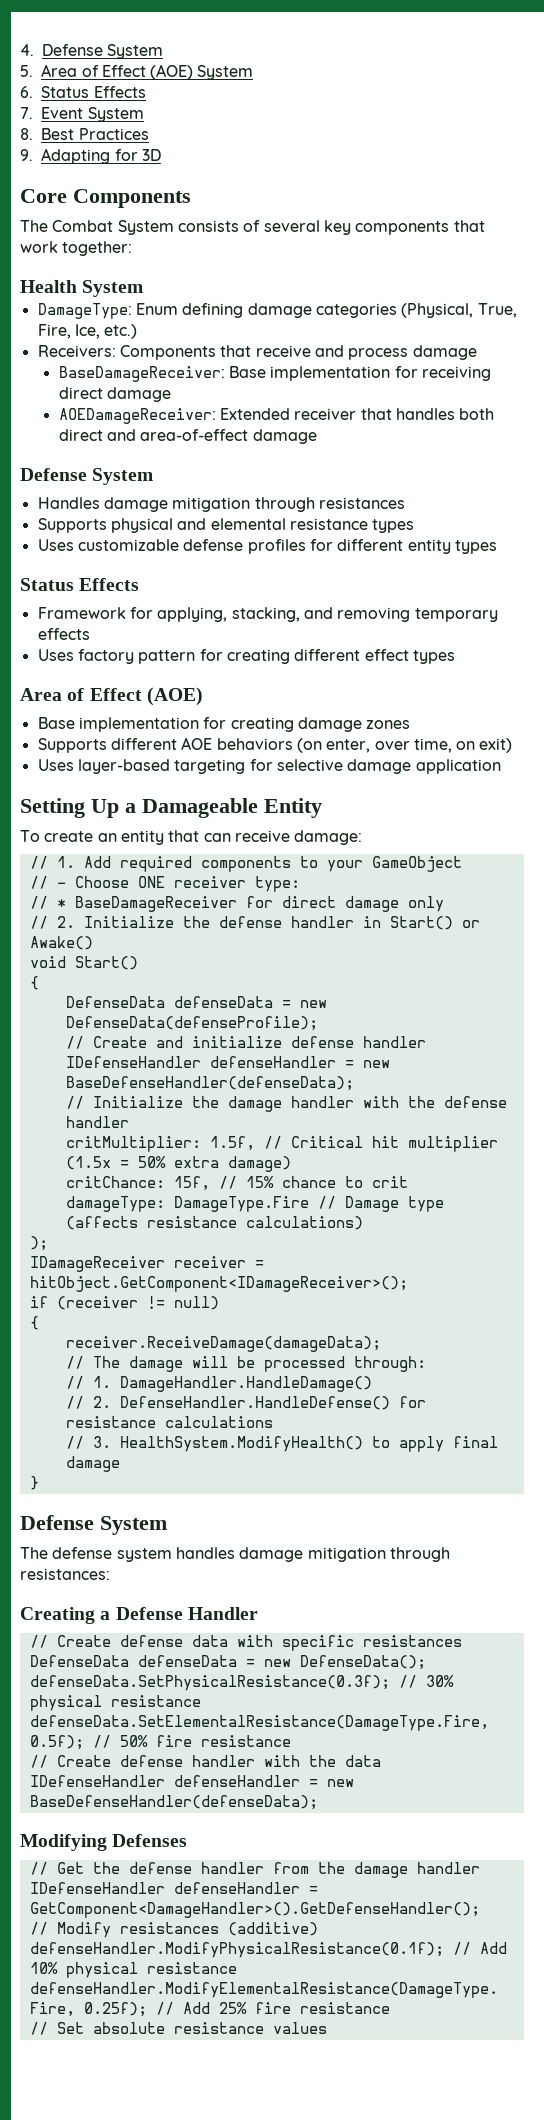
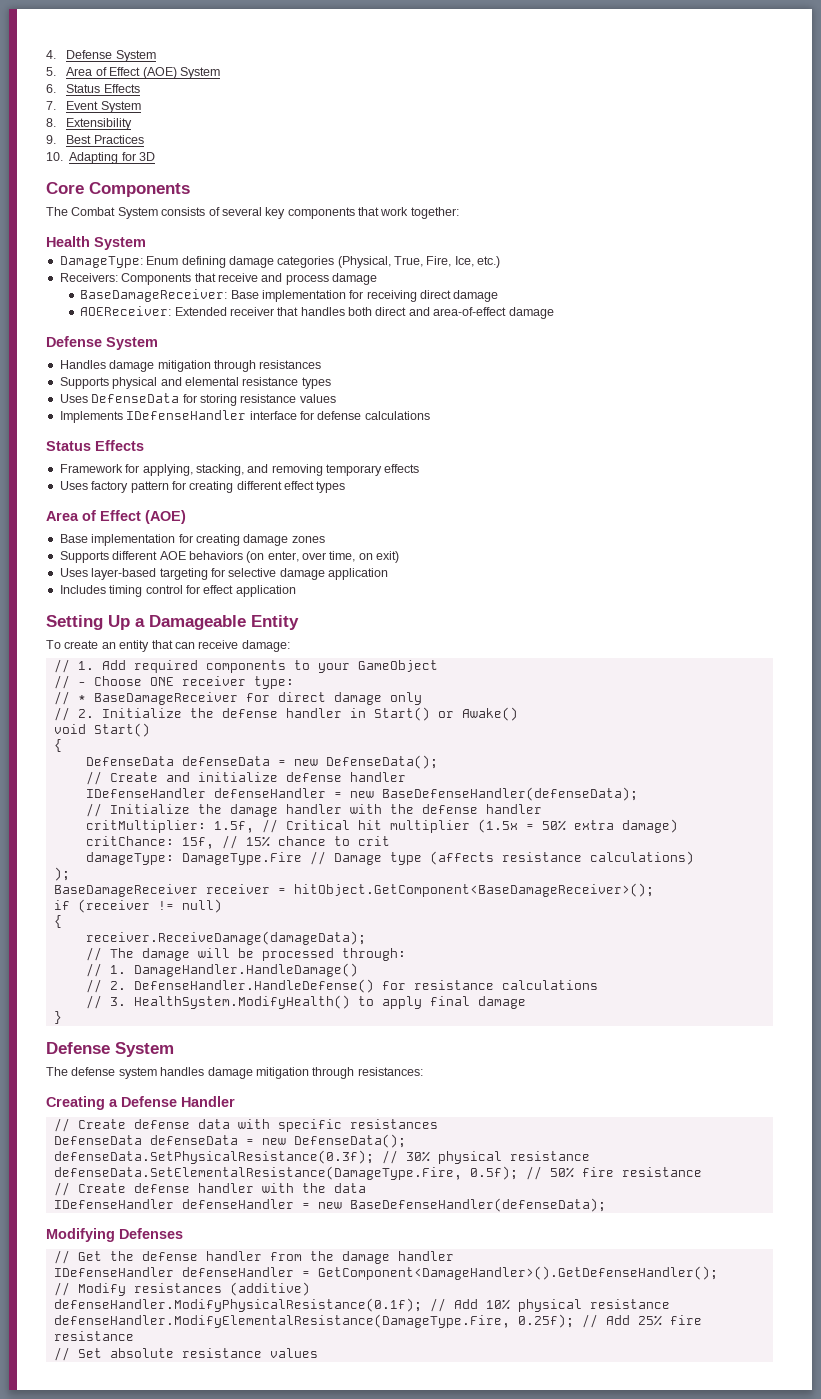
- 8. Best Practices
+ 8. Extensibility
+ 9. Best Practices
- 9. Adapting for 3D
+ 10. Adapting for 3D
- AOEDamageReceiver: Extended receiver that handles both direct and area-of-effect damage
+ AOEReceiver: Extended receiver that handles both direct and area-of-effect damage
- Uses customizable defense profiles for different entity types
+ Uses DefenseData for storing resistance values
+ Implements IDefenseHandler interface for defense calculations
+ Includes timing control for effect application
  void Start()
  {
- DefenseData defenseData = new DefenseData(defenseProfile);
+ DefenseData defenseData = new DefenseData();
- IDamageReceiver receiver = hitObject.GetComponent<IDamageReceiver>();
+ BaseDamageReceiver receiver = hitObject.GetComponent<BaseDamageReceiver>();

